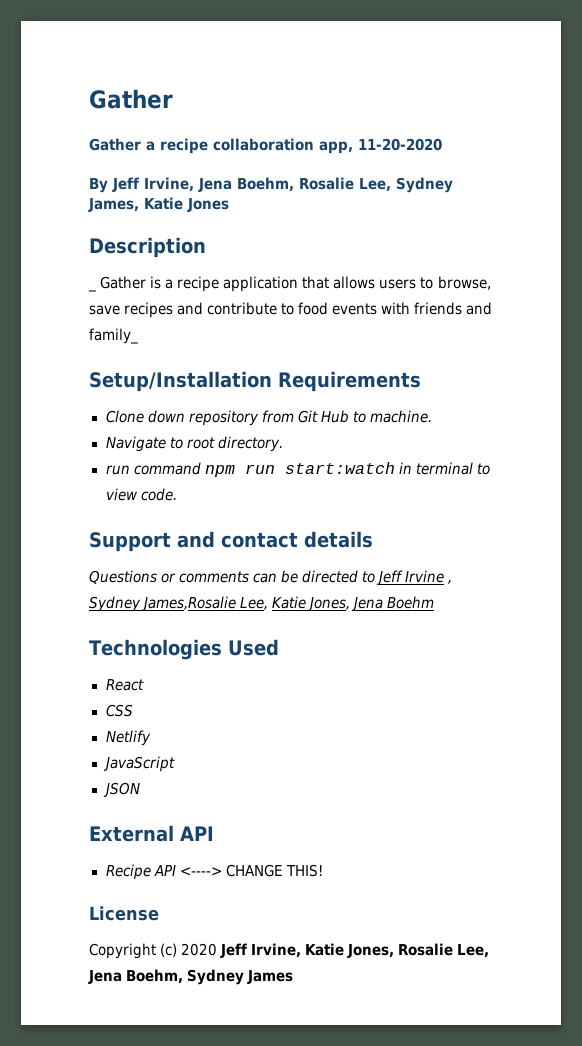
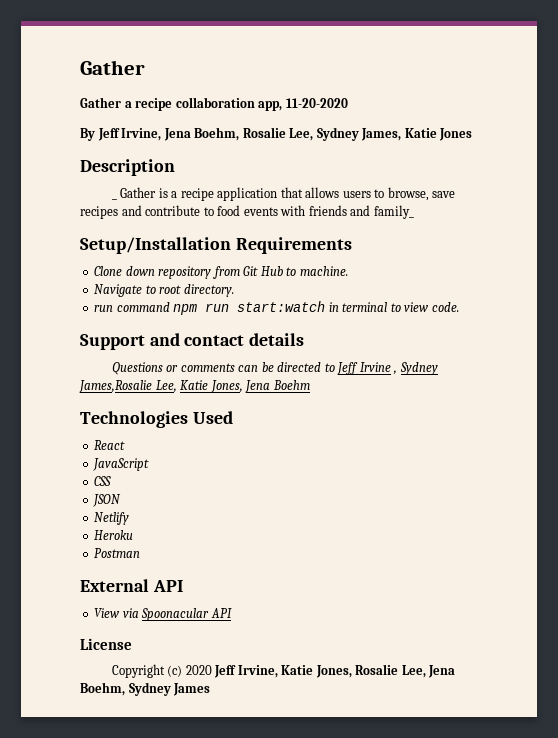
+ JavaScript
+ JSON
- JavaScript
- JSON
+ Heroku
+ Postman
- Recipe API <----> CHANGE THIS!
+ View via Spoonacular API

